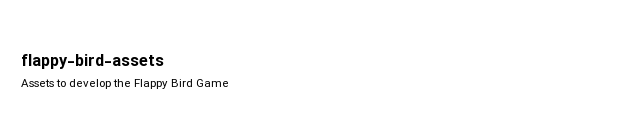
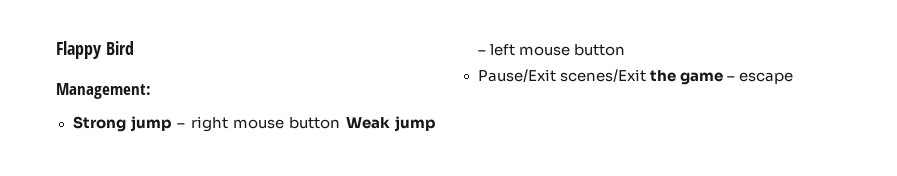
- flappy-bird-assets
- Assets to develop the Flappy Bird Game
+ Flappy Bird
+ Management:
+ Strong jump – right mouse button Weak jump – left mouse button
+ Pause/Exit scenes/Exit the game – escape

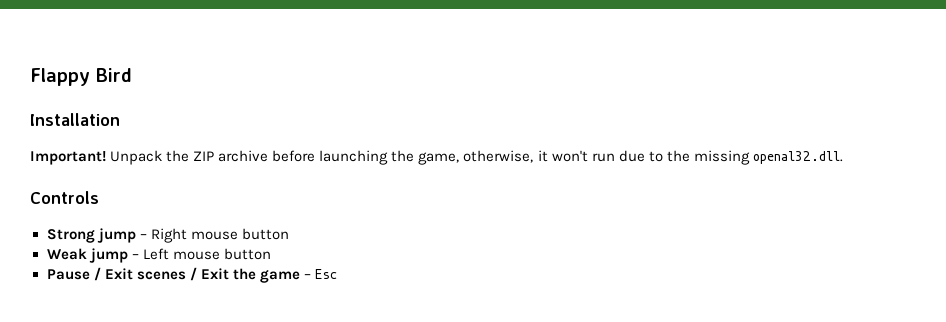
- Management:
+ Installation
+ Important! Unpack the ZIP archive before launching the game, otherwise, it won't run due to the missing openal32.dll.
+ Controls
- Strong jump – right mouse button Weak jump – left mouse button
- Pause/Exit scenes/Exit the game – escape
+ Strong jump – Right mouse button
+ Weak jump – Left mouse button
+ Pause / Exit scenes / Exit the game – Esc

